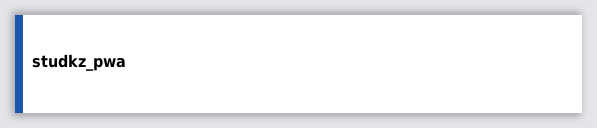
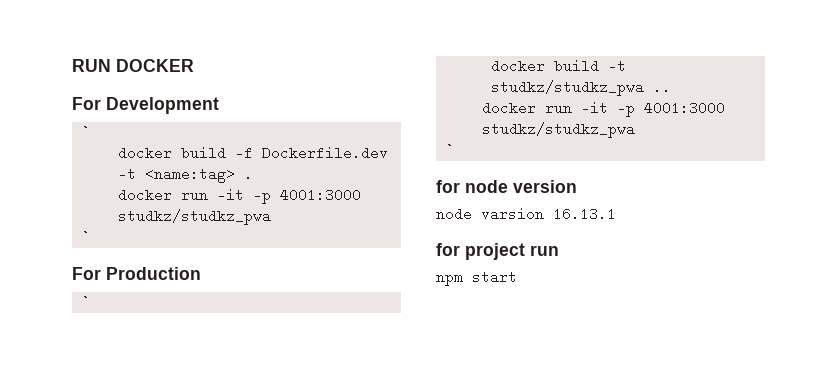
- studkz_pwa
+ RUN DOCKER
+ For Development
+ `
+ docker build -f Dockerfile.dev -t <name:tag> .
+ docker run -it -p 4001:3000 studkz/studkz_pwa
+ `
+ For Production
+ `
+ docker build -t studkz/studkz_pwa ..
+ docker run -it -p 4001:3000 studkz/studkz_pwa
+ `
+ for node version
+ node varsion 16.13.1
+ for project run
+ npm start

